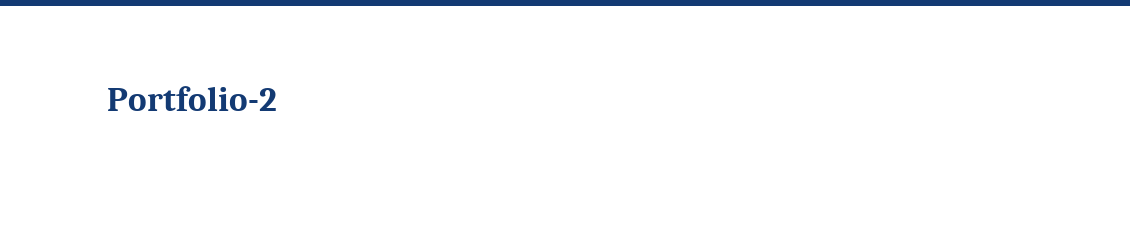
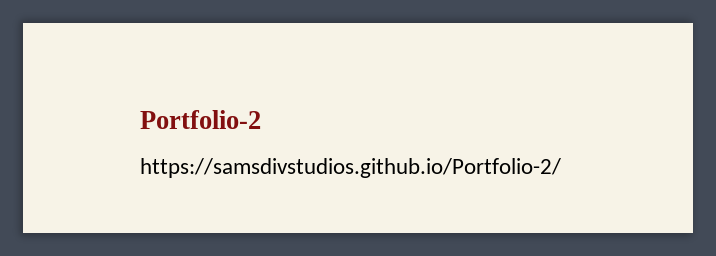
+ https://samsdivstudios.github.io/Portfolio-2/

